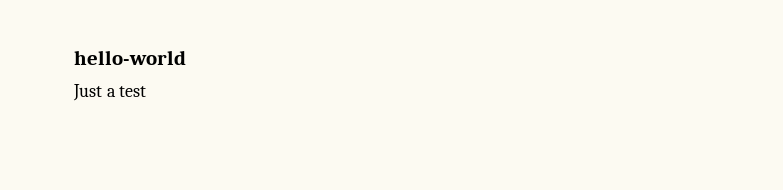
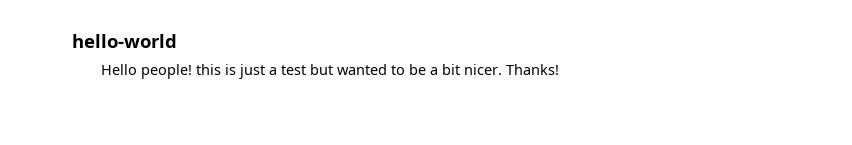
- Just a test
+ Hello people! this is just a test but wanted to be a bit nicer. Thanks!

